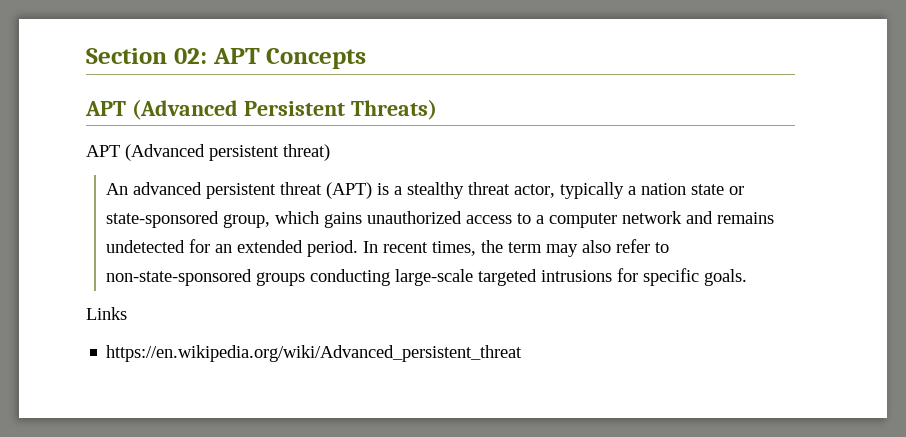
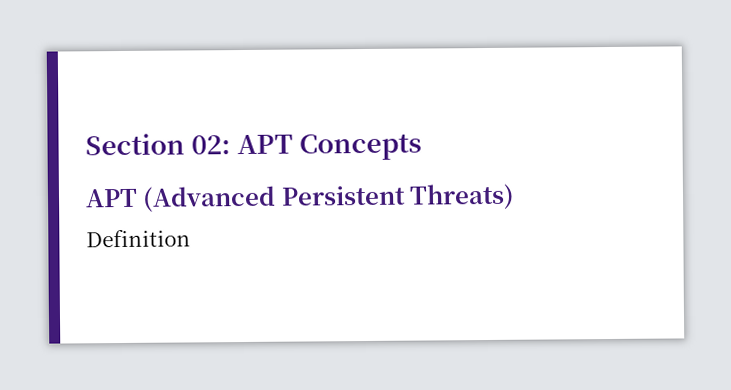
- APT (Advanced persistent threat)
- An advanced persistent threat (APT) is a stealthy threat actor, typically a nation state or state-sponsored group, which gains unauthorized access to a computer network and remains undetected for an extended period. In recent times, the term may also refer to non-state-sponsored groups conducting large-scale targeted intrusions for specific goals.
- Links
- https://en.wikipedia.org/wiki/Advanced_persistent_threat
+ Definition

